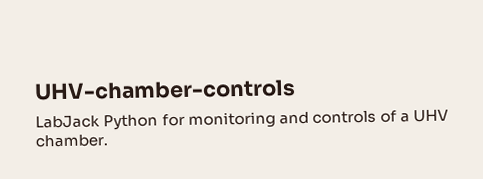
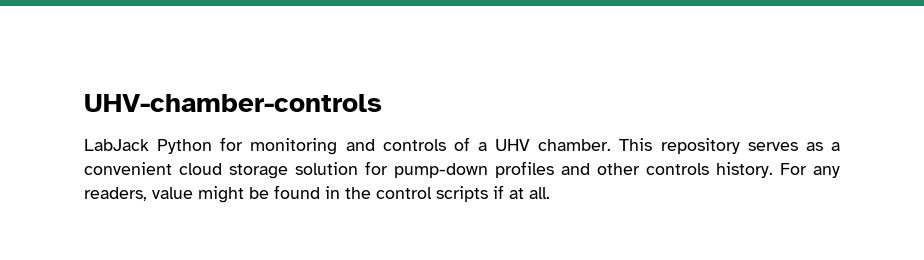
+ This repository serves as a convenient cloud storage solution for pump-down profiles and other controls history. For any readers, value might be found in the control scripts if at all.

